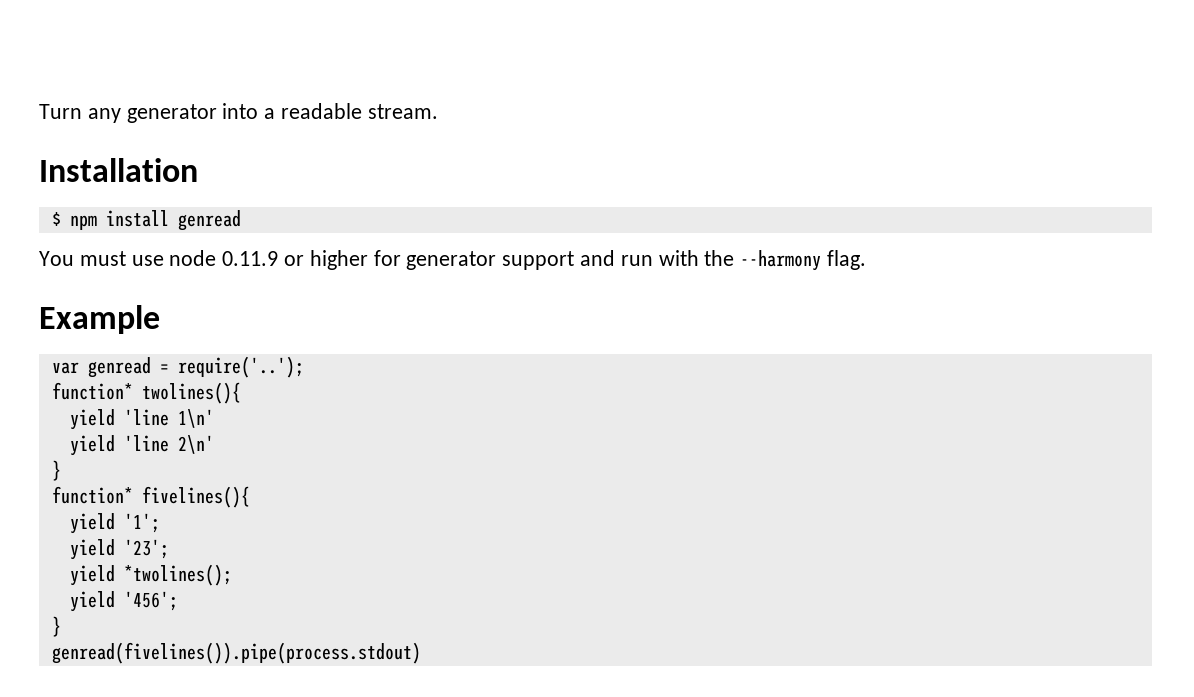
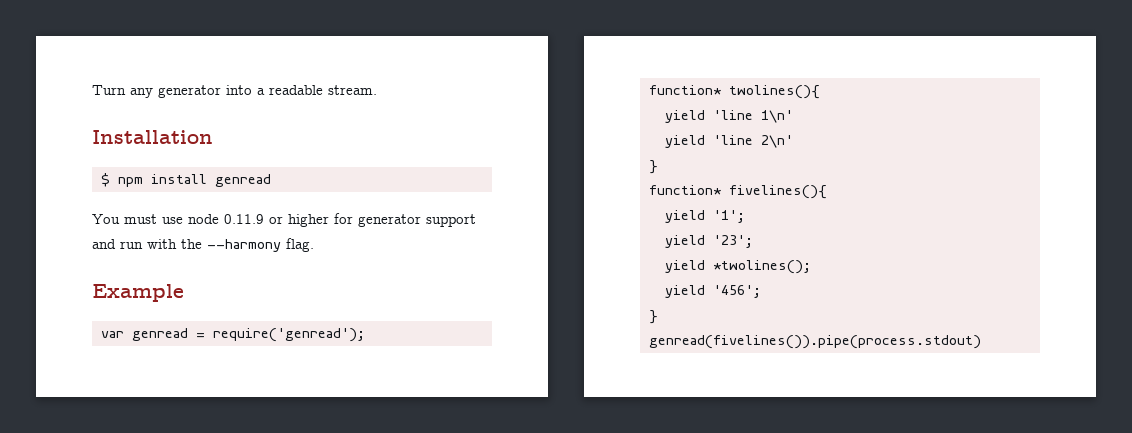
- var genread = require('..');
+ var genread = require('genread');

